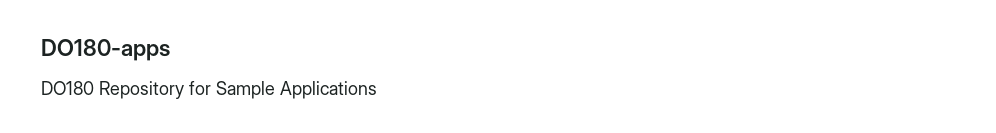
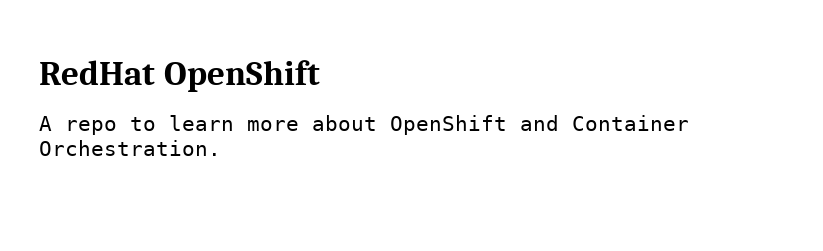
- DO180-apps
- DO180 Repository for Sample Applications
+ RedHat OpenShift
+ A repo to learn more about OpenShift and Container Orchestration.

